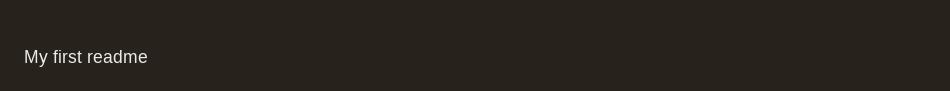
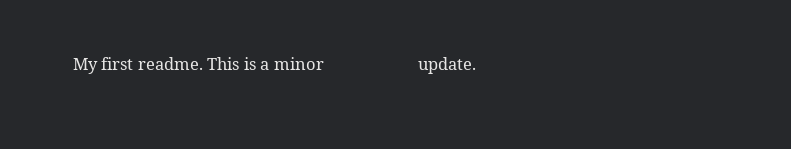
- My first readme
+ My first readme. This is a minor update.

